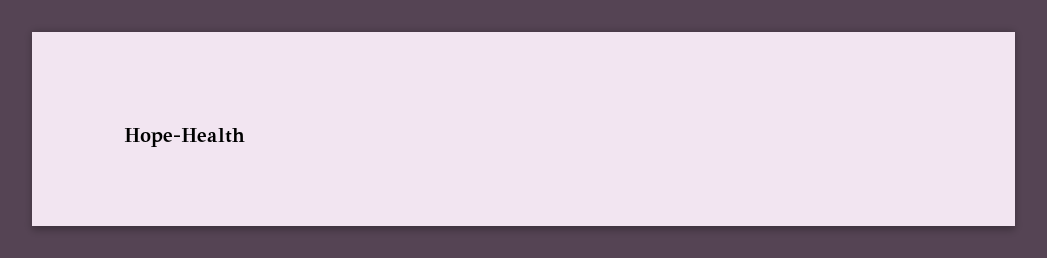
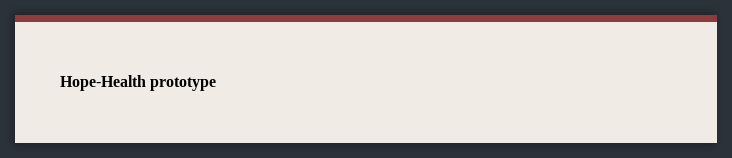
- Hope-Health
+ Hope-Health prototype

